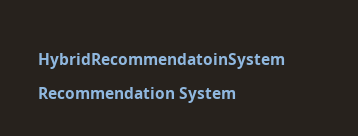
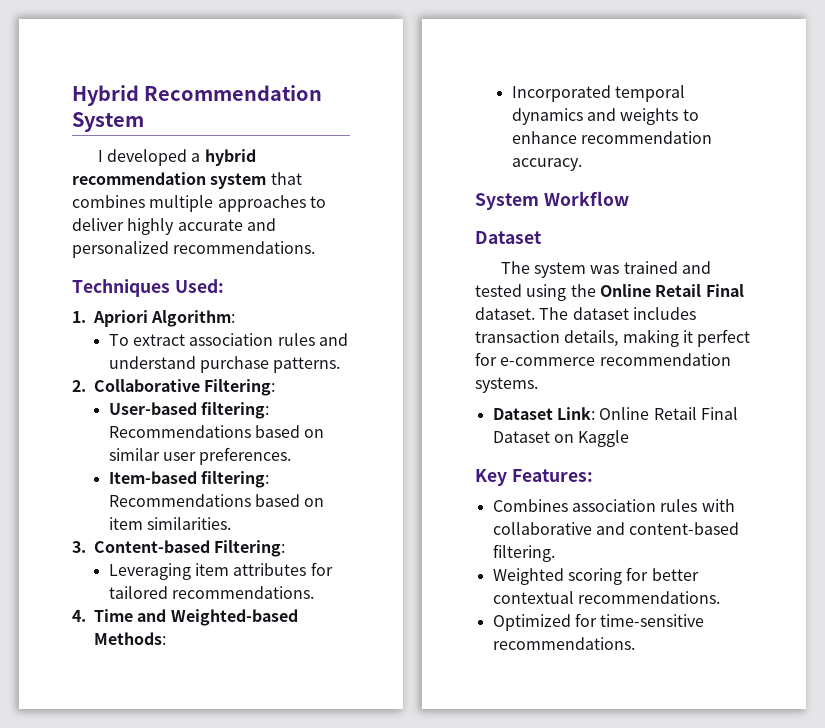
- HybridRecommendatoinSystem
- Recommendation System
+ Hybrid Recommendation System
+ I developed a hybrid recommendation system that combines multiple approaches to deliver highly accurate and personalized recommendations.
+ Techniques Used:
+ 1. Apriori Algorithm:
+ To extract association rules and understand purchase patterns.
+ 2. Collaborative Filtering:
+ User-based filtering: Recommendations based on similar user preferences.
+ Item-based filtering: Recommendations based on item similarities.
+ 3. Content-based Filtering:
+ Leveraging item attributes for tailored recommendations.
+ 4. Time and Weighted-based Methods:
+ Incorporated temporal dynamics and weights to enhance recommendation accuracy.
+ System Workflow
+ Dataset
+ The system was trained and tested using the Online Retail Final dataset. The dataset includes transaction details, making it perfect for e-commerce recommendation systems.
+ Dataset Link: Online Retail Final Dataset on Kaggle
+ Key Features:
+ Combines association rules with collaborative and content-based filtering.
+ Weighted scoring for better contextual recommendations.
+ Optimized for time-sensitive recommendations.

